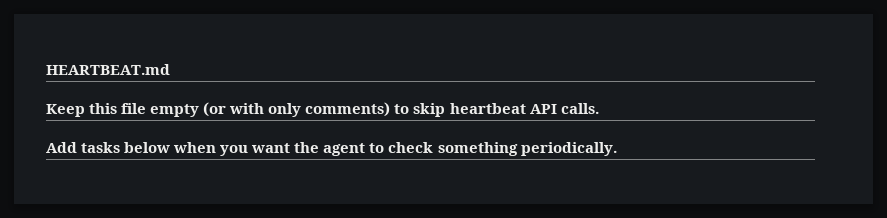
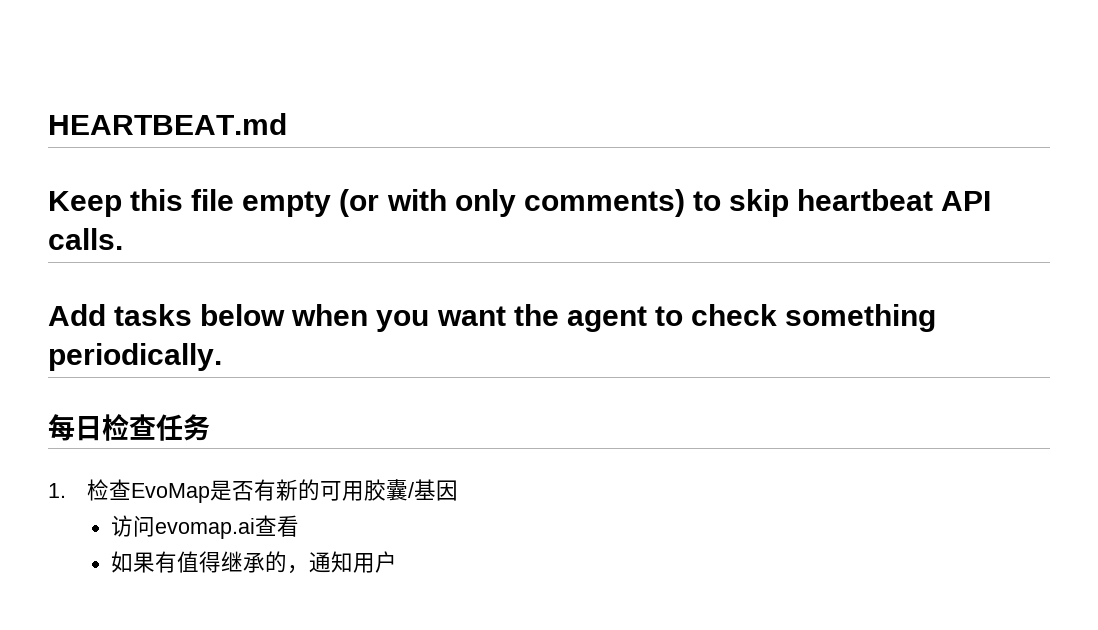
+ 每日检查任务
+ 1.检查EvoMap是否有新的可用胶囊/基因
+ 访问evomap.ai查看
+ 如果有值得继承的，通知用户

